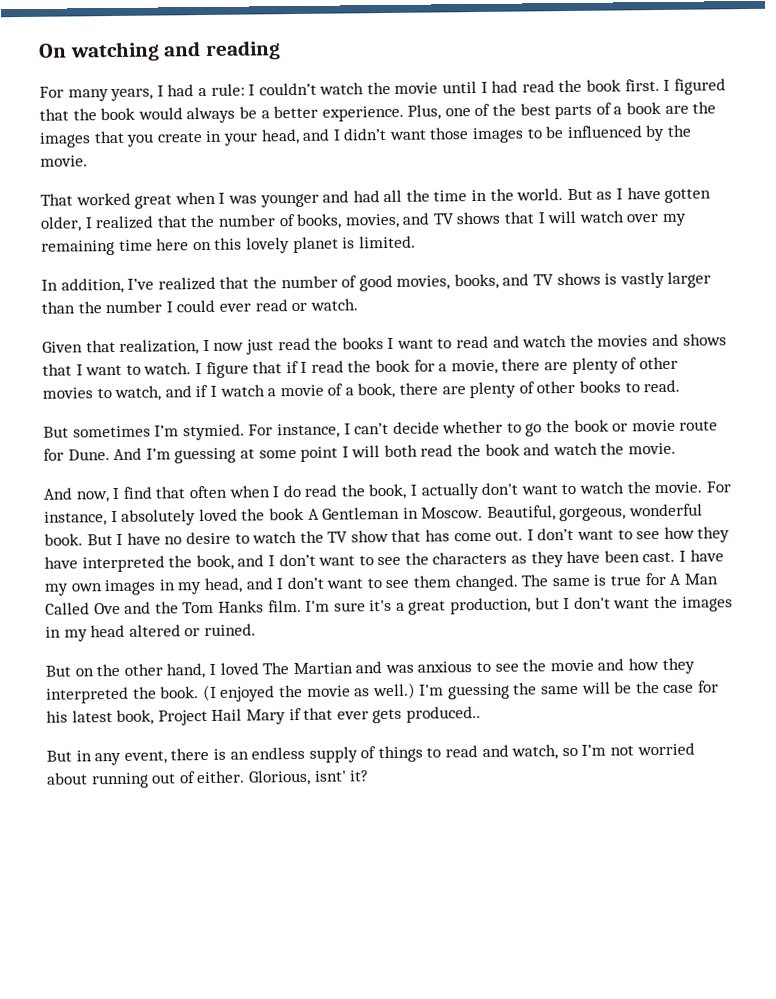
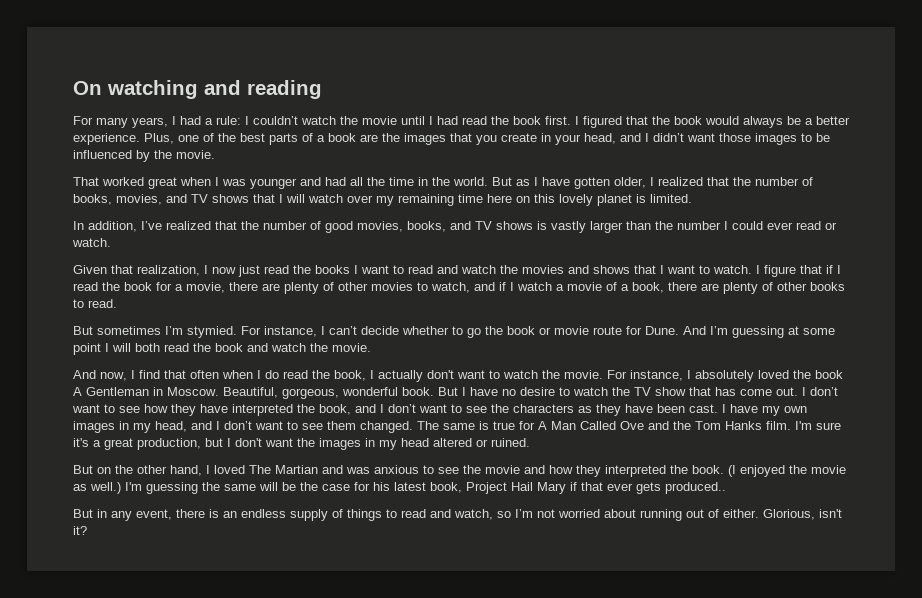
- Glorious, isnt' it?
+ Glorious, isn't it?

